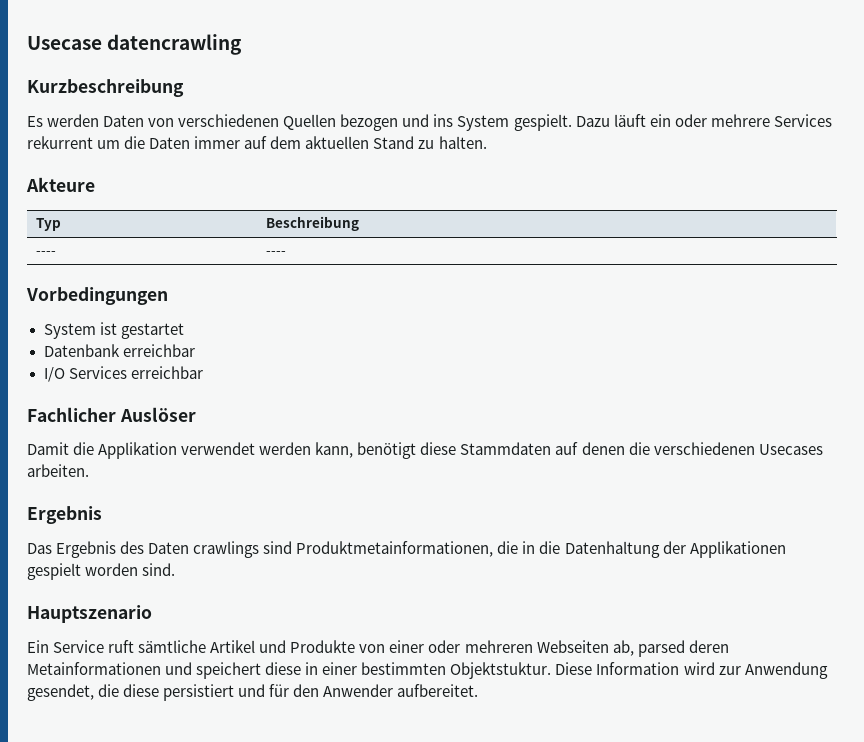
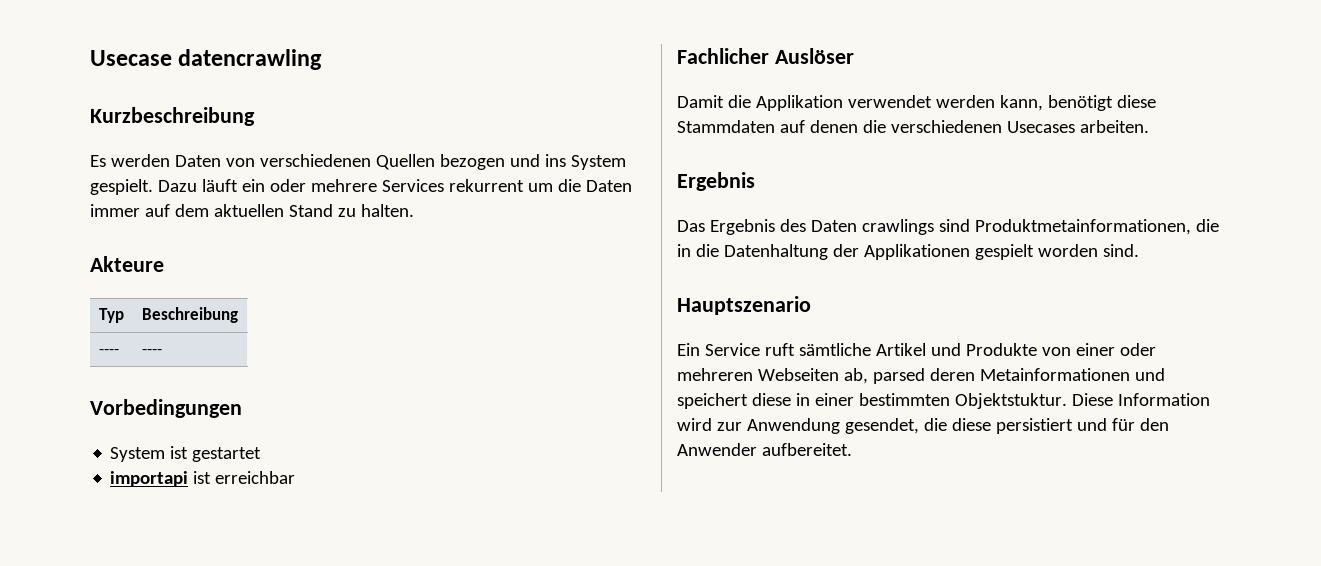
- Datenbank erreichbar
- I/O Services erreichbar
+ importapi ist erreichbar

